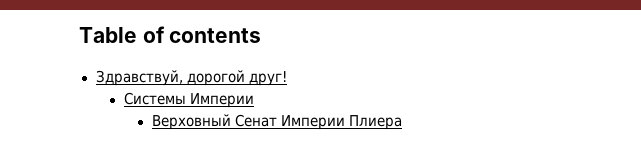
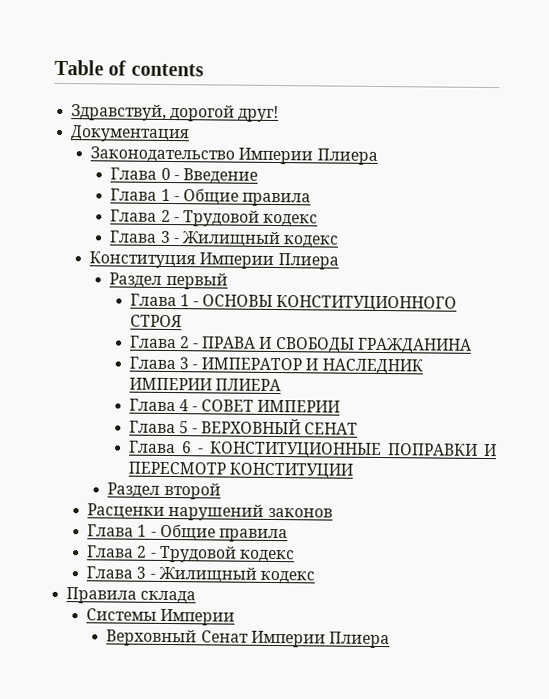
+ Документация
+ Законодательство Империи Плиера
+ Глава 0 - Введение
+ Глава 1 - Общие правила
+ Глава 2 - Трудовой кодекс
+ Глава 3 - Жилищный кодекс
+ Конституция Империи Плиера
+ Раздел первый
+ Глава 1 - ОСНОВЫ КОНСТИТУЦИОННОГО СТРОЯ
+ Глава 2 - ПРАВА И СВОБОДЫ ГРАЖДАНИНА
+ Глава 3 - ИМПЕРАТОР И НАСЛЕДНИК ИМПЕРИИ ПЛИЕРА
+ Глава 4 - СОВЕТ ИМПЕРИИ
+ Глава 5 - ВЕРХОВНЫЙ СЕНАТ
+ Глава 6 - КОНСТИТУЦИОННЫЕ ПОПРАВКИ И ПЕРЕСМОТР КОНСТИТУЦИИ
+ Раздел второй
+ Расценки нарушений законов
+ Глава 1 - Общие правила
+ Глава 2 - Трудовой кодекс
+ Глава 3 - Жилищный кодекс
+ Правила склада

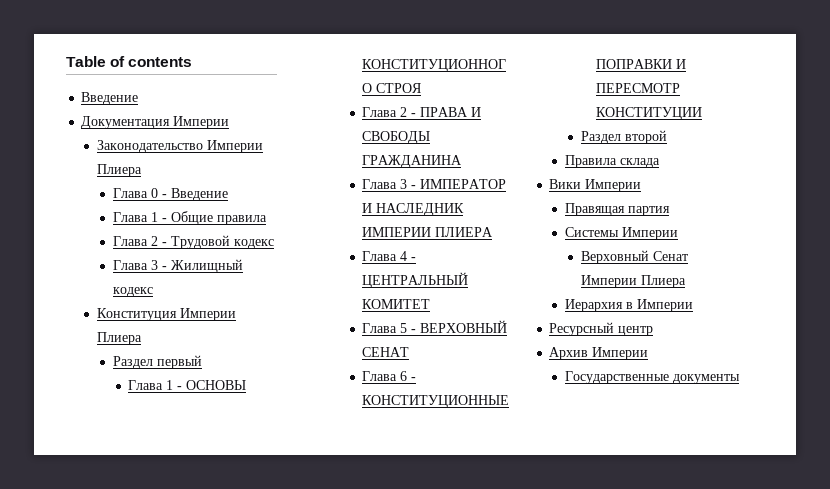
  Table of contents
- Здравствуй, дорогой друг!
+ Введение
- Документация
+ Документация Империи
- Глава 4 - СОВЕТ ИМПЕРИИ
+ Глава 4 - ЦЕНТРАЛЬНЫЙ КОМИТЕТ
- Расценки нарушений законов
- Глава 1 - Общие правила
- Глава 2 - Трудовой кодекс
- Глава 3 - Жилищный кодекс
  Правила склада
+ Вики Империи
+ Правящая партия
+ Иерархия в Империи
+ Ресурсный центр
+ Архив Империи
+ Государственные документы

